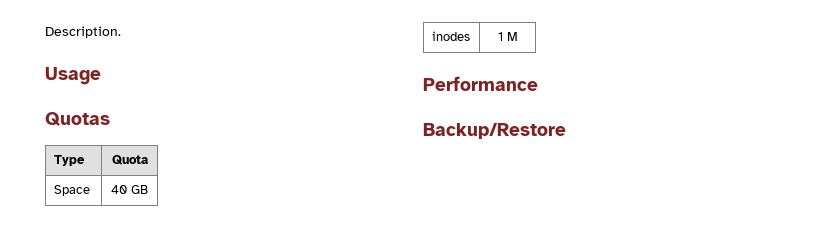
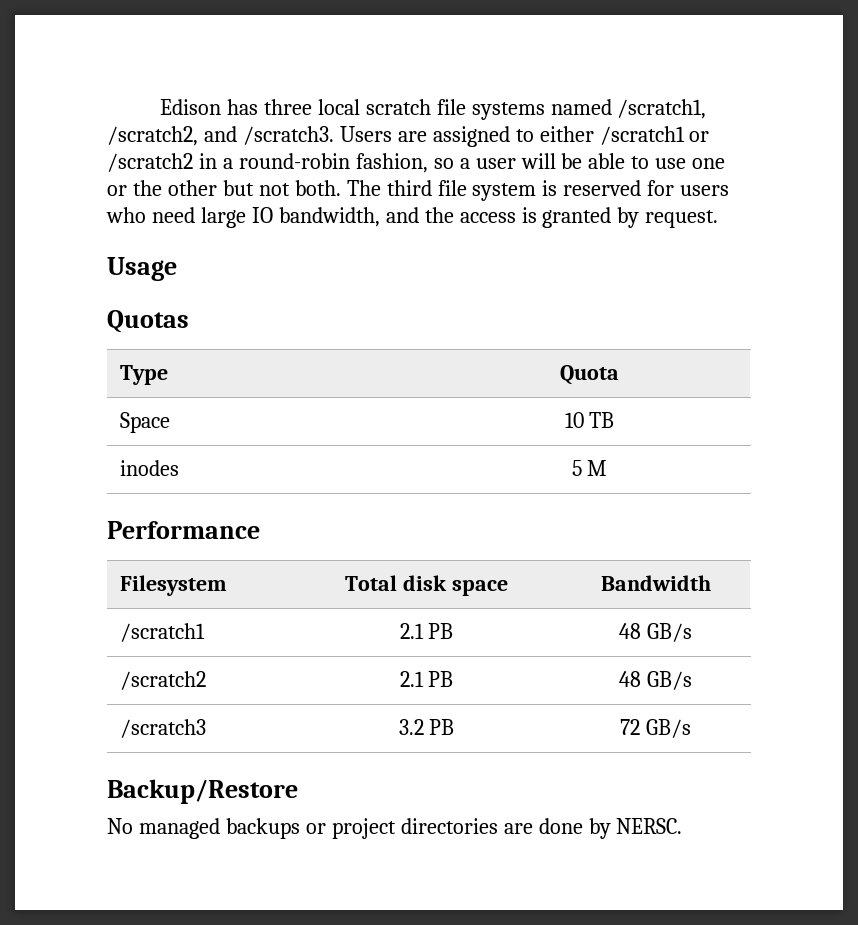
- Description.
+ Edison has three local scratch file systems named /scratch1, /scratch2, and /scratch3. Users are assigned to either /scratch1 or /scratch2 in a round-robin fashion, so a user will be able to use one or the other but not both. The third file system is reserved for users who need large IO bandwidth, and the access is granted by request.
- Space | 40 GB
+ Space | 10 TB
- inodes | 1 M
+ inodes | 5 M
+ Filesystem | Total disk space | Bandwidth
+ /scratch1 | 2.1 PB | 48 GB/s
+ /scratch2 | 2.1 PB | 48 GB/s
+ /scratch3 | 3.2 PB | 72 GB/s
  Backup/Restore
+ No managed backups or project directories are done by NERSC.

